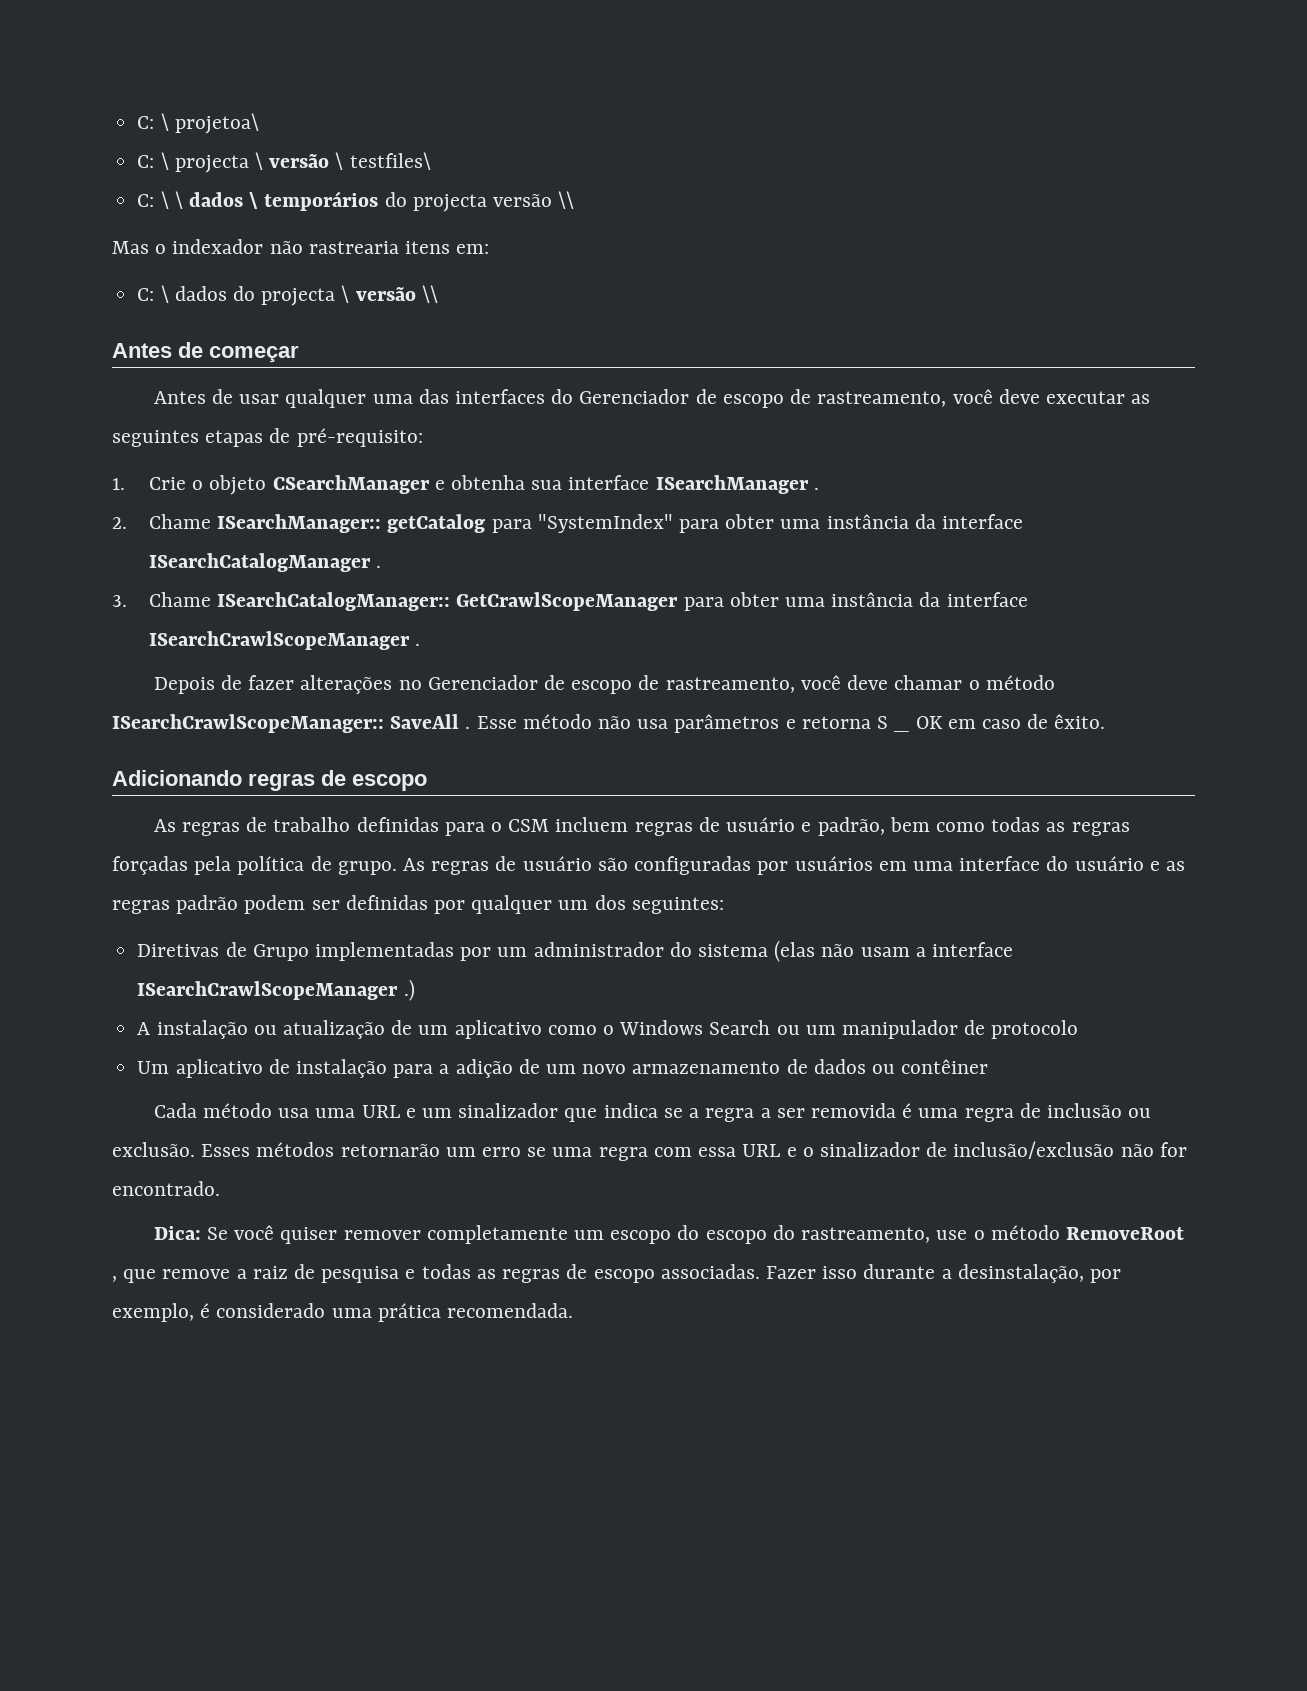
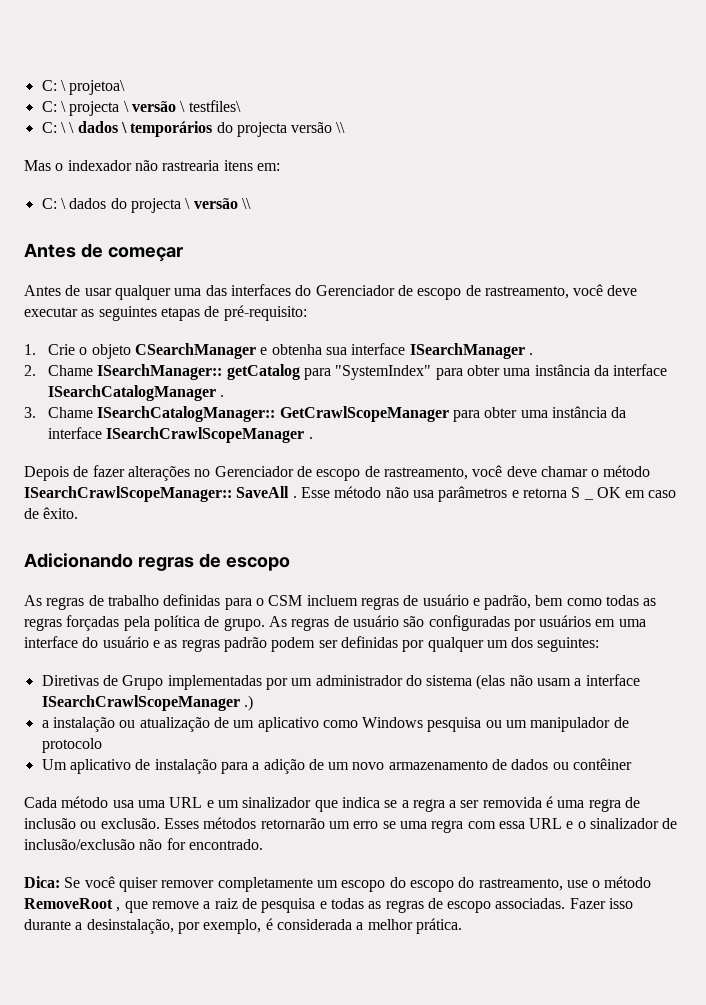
- A instalação ou atualização de um aplicativo como o Windows Search ou um manipulador de protocolo
+ a instalação ou atualização de um aplicativo como Windows pesquisa ou um manipulador de protocolo
- Fazer isso durante a desinstalação, por exemplo, é considerado uma prática recomendada.
+ Fazer isso durante a desinstalação, por exemplo, é considerada a melhor prática.

